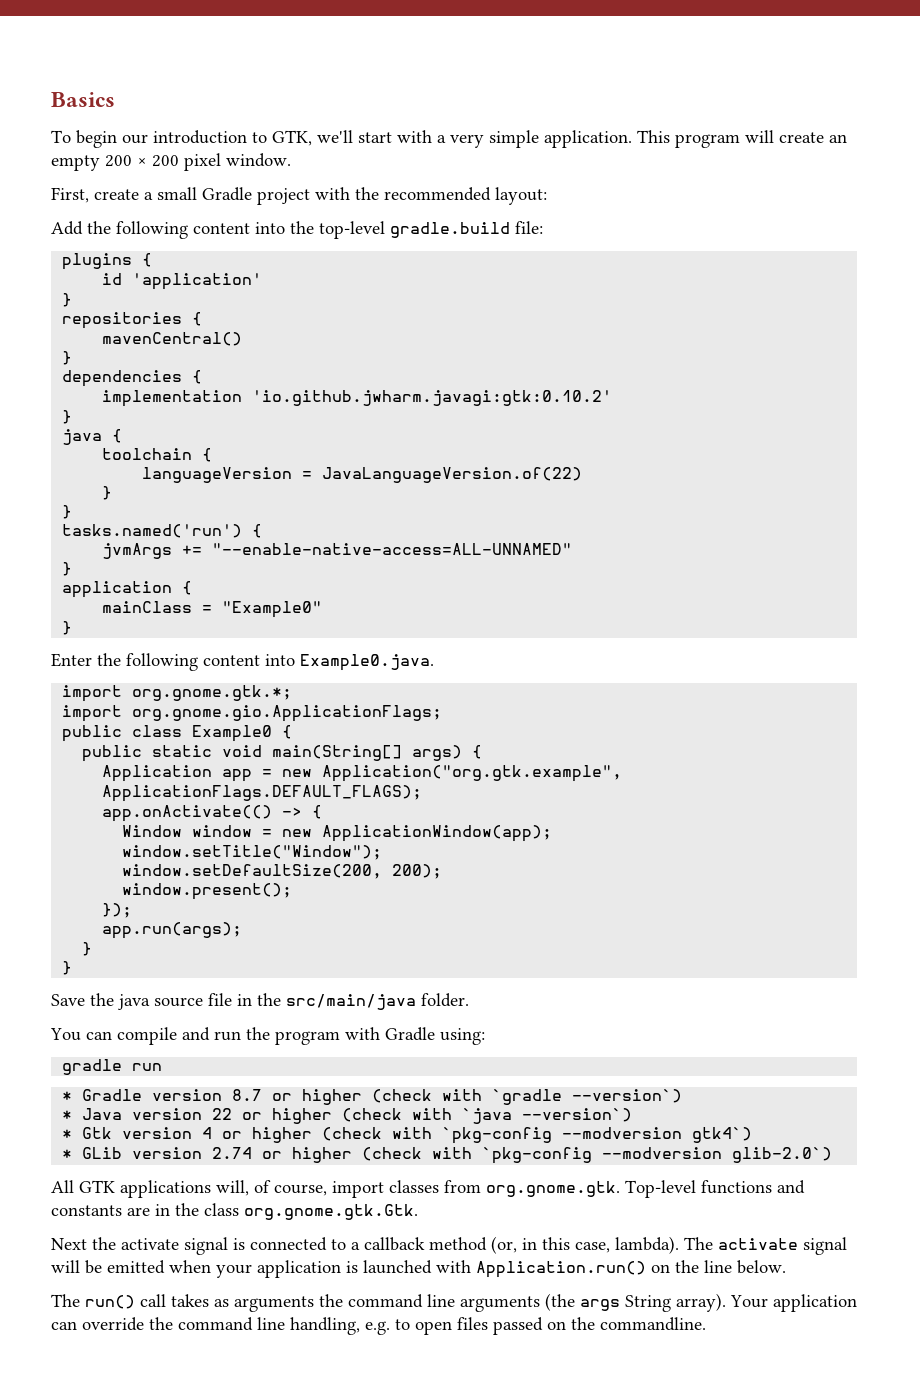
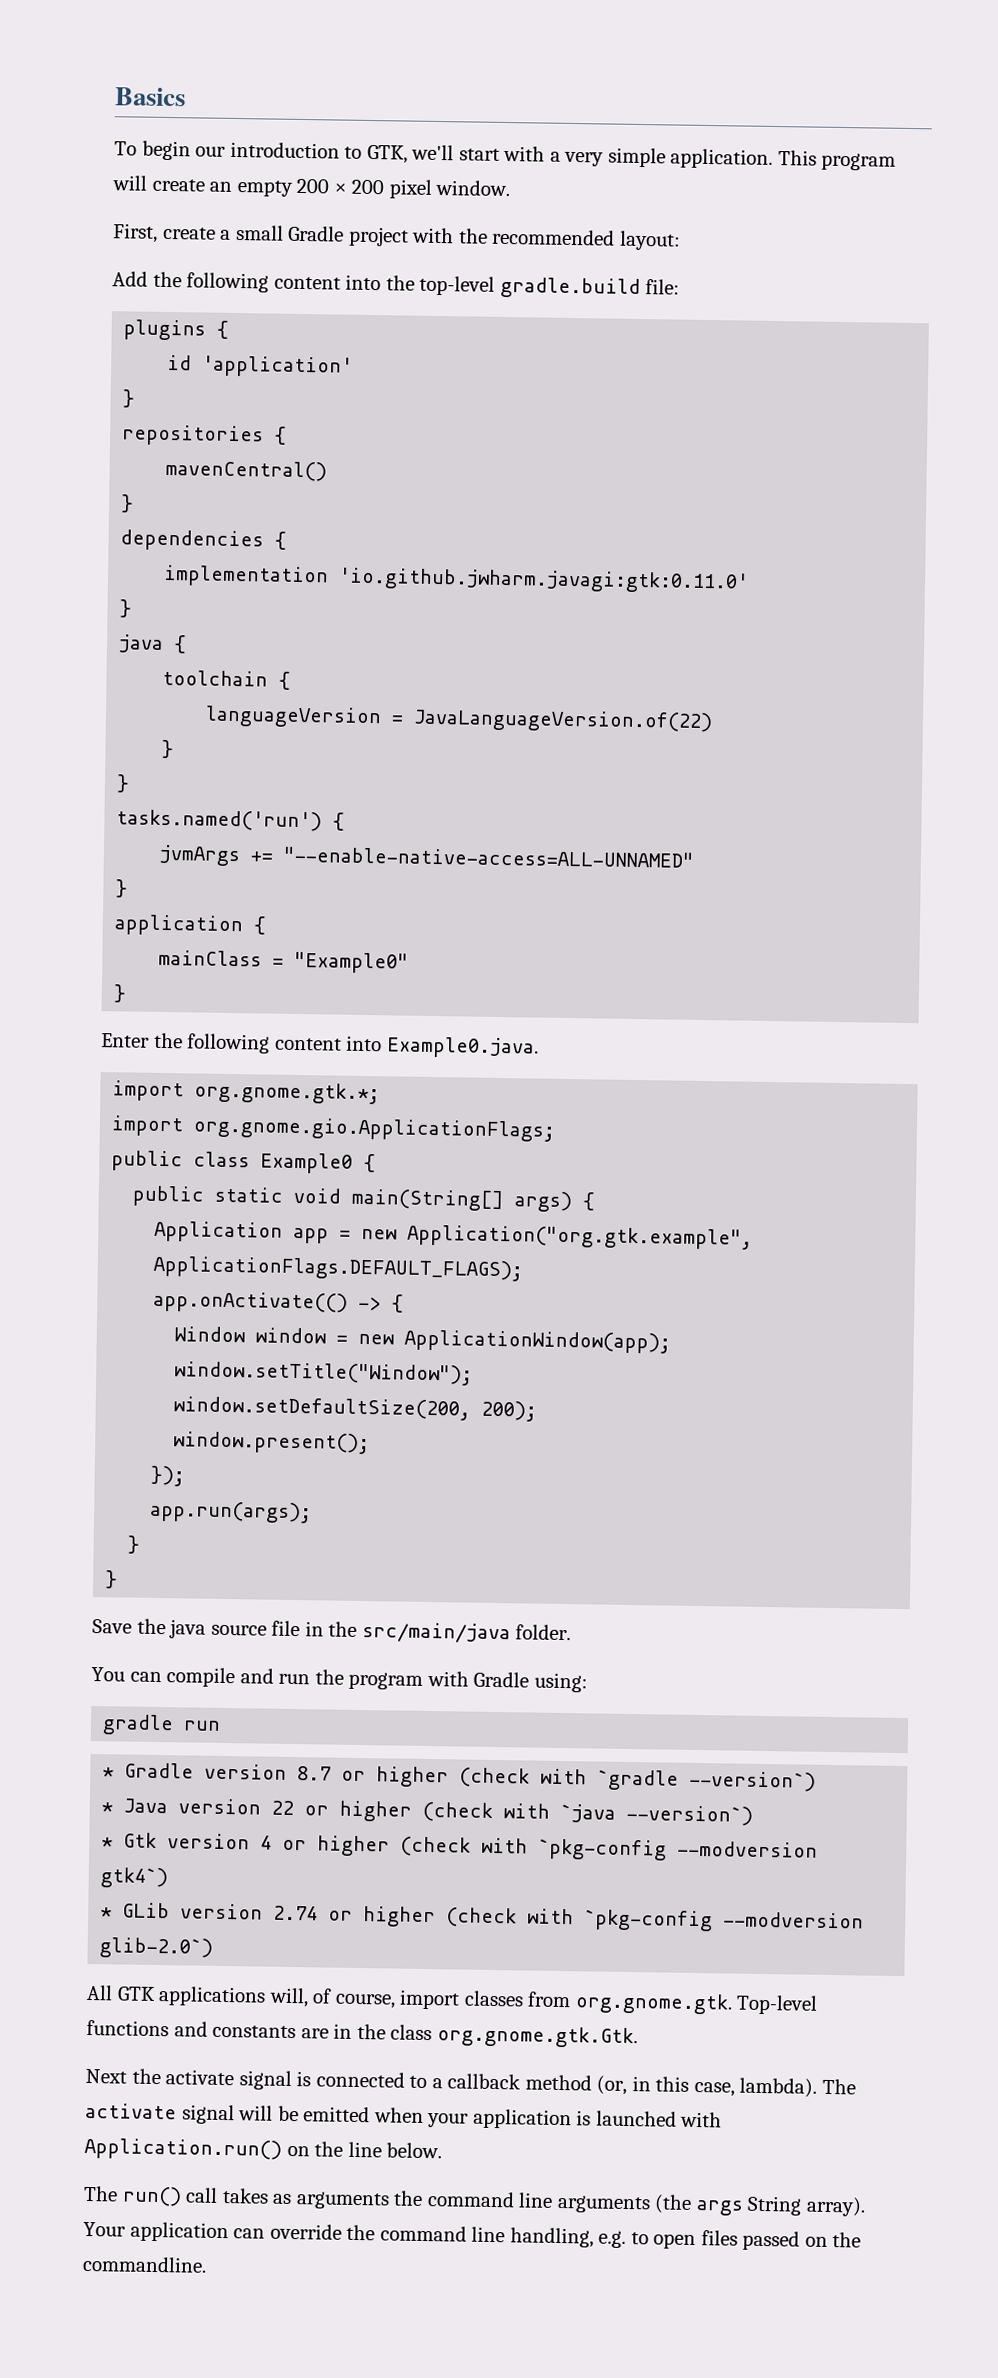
- implementation 'io.github.jwharm.javagi:gtk:0.10.2'
+ implementation 'io.github.jwharm.javagi:gtk:0.11.0'

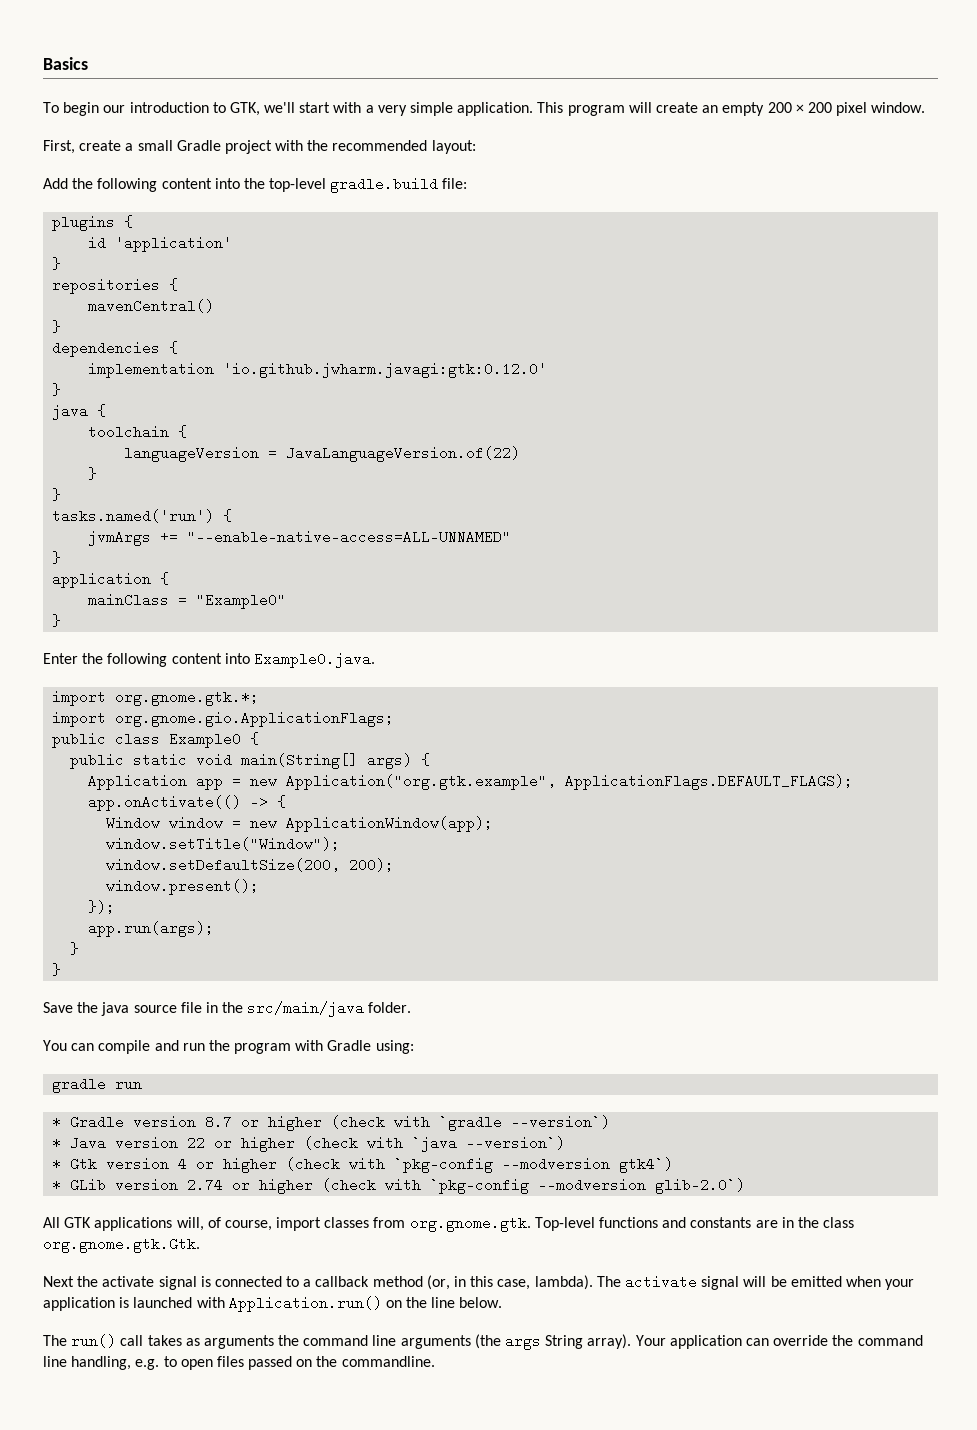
- implementation 'io.github.jwharm.javagi:gtk:0.11.0'
+ implementation 'io.github.jwharm.javagi:gtk:0.12.0'

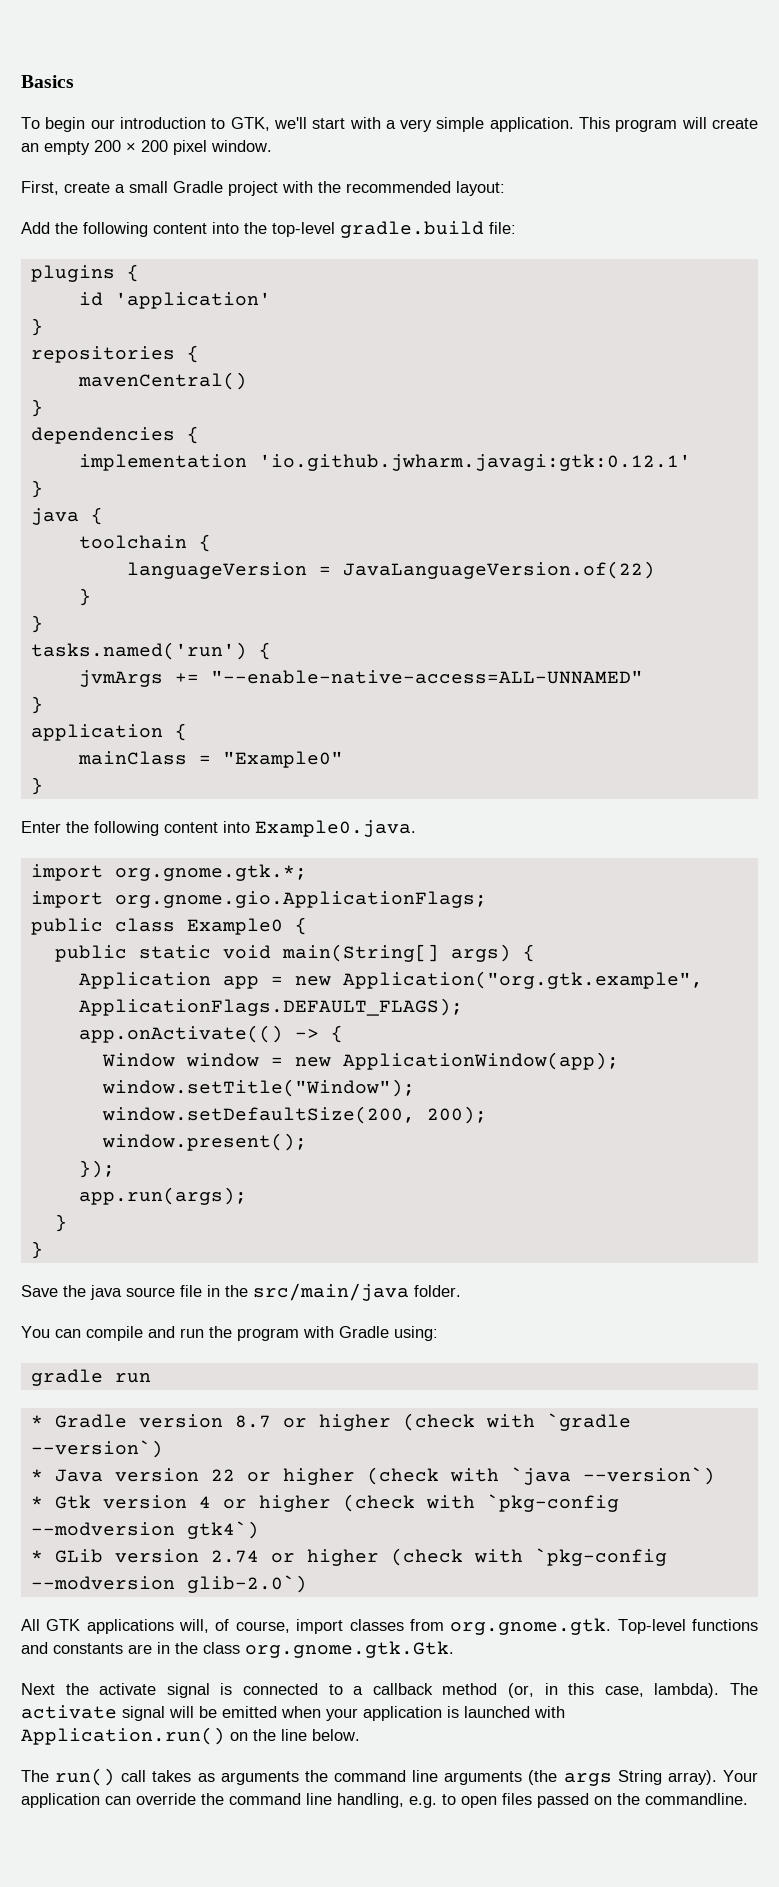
- implementation 'io.github.jwharm.javagi:gtk:0.12.0'
+ implementation 'io.github.jwharm.javagi:gtk:0.12.1'

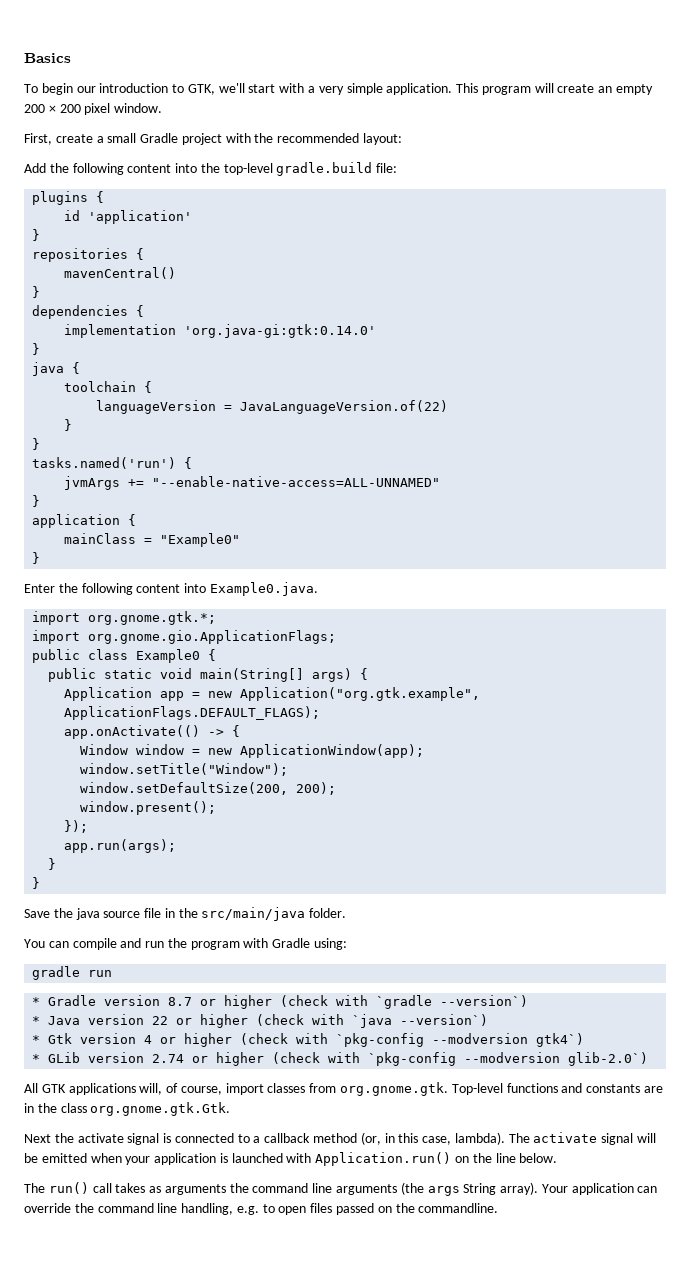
- implementation 'io.github.jwharm.javagi:gtk:0.12.1'
+ implementation 'org.java-gi:gtk:0.14.0'

